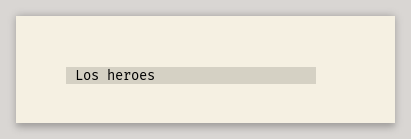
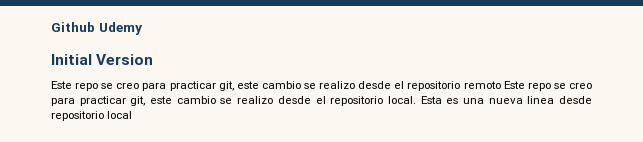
- Los heroes
+ Github Udemy
+ Initial Version
+ Este repo se creo para practicar git, este cambio se realizo desde el repositorio remoto Este repo se creo para practicar git, este cambio se realizo desde el repositorio local. Esta es una nueva linea desde repositorio local

